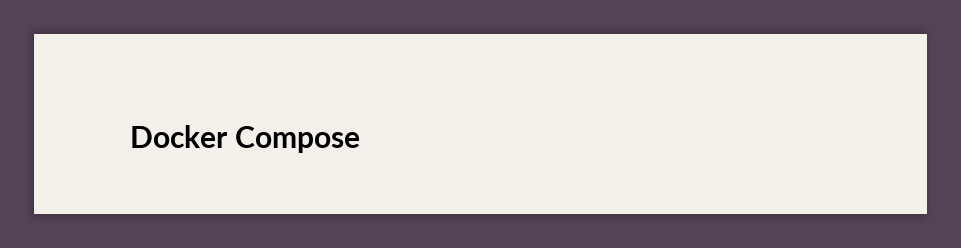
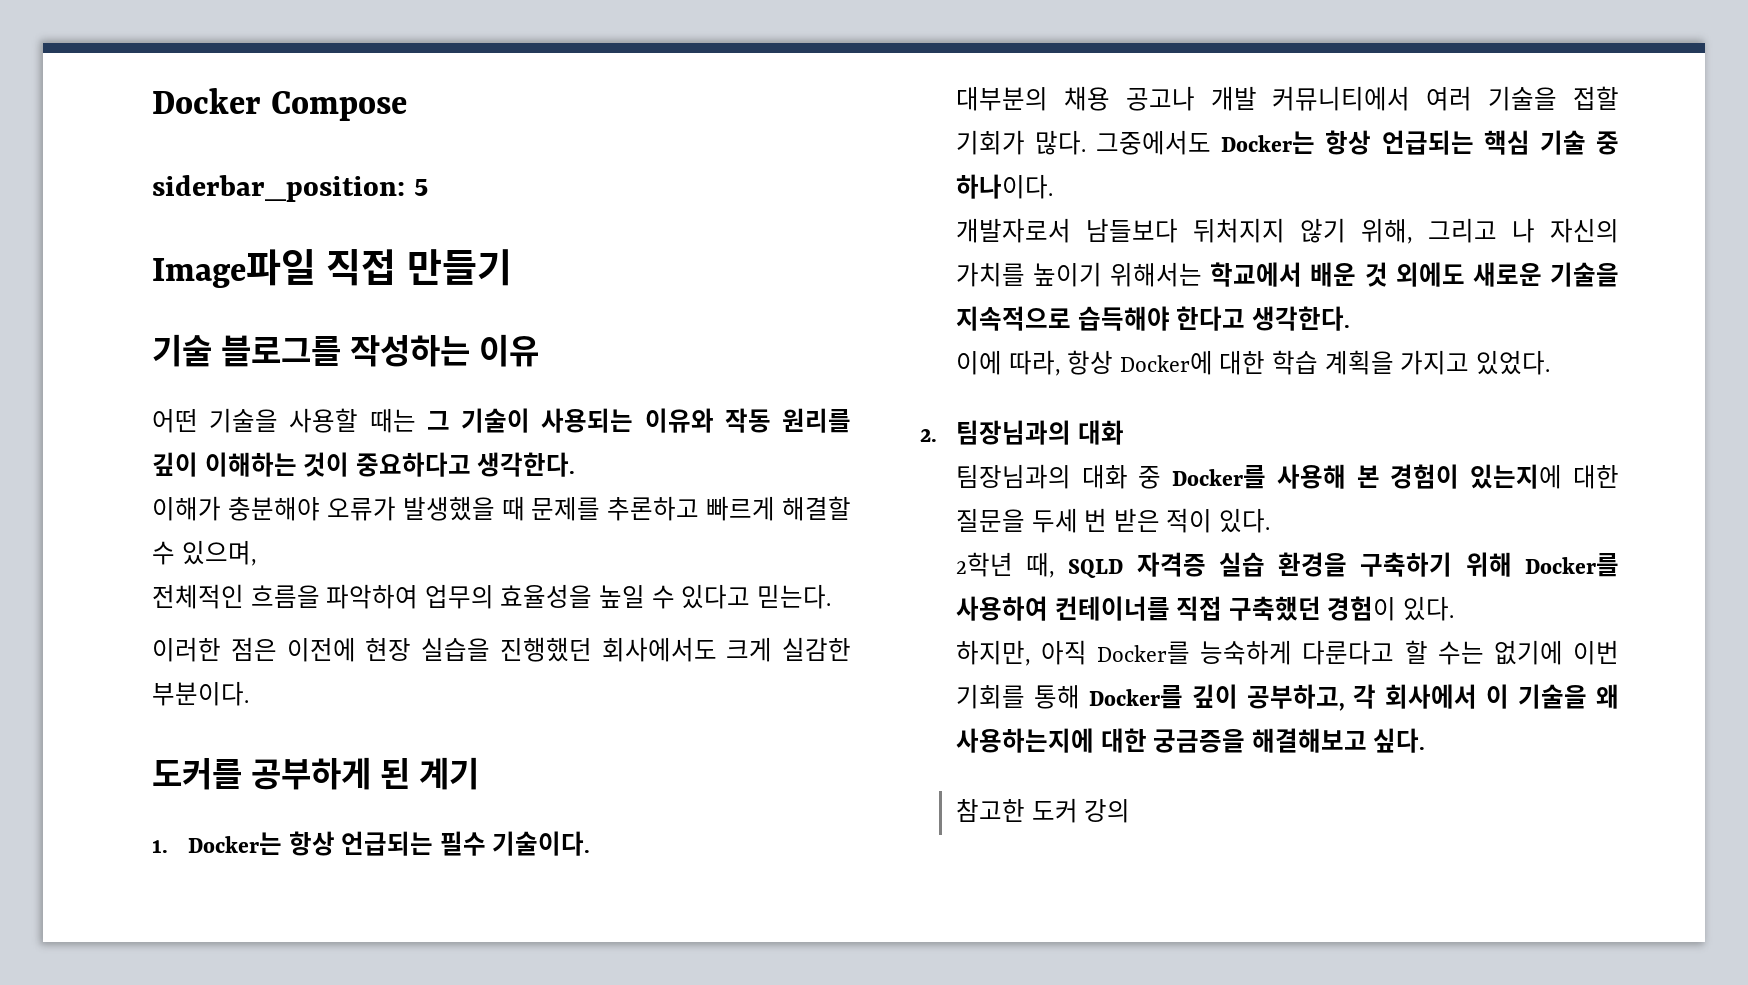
+ siderbar_position: 5
+ Image파일 직접 만들기
+ 기술 블로그를 작성하는 이유
+ 어떤 기술을 사용할 때는 그 기술이 사용되는 이유와 작동 원리를 깊이 이해하는 것이 중요하다고 생각한다.
+ 이해가 충분해야 오류가 발생했을 때 문제를 추론하고 빠르게 해결할 수 있으며,
+ 전체적인 흐름을 파악하여 업무의 효율성을 높일 수 있다고 믿는다.
+ 이러한 점은 이전에 현장 실습을 진행했던 회사에서도 크게 실감한 부분이다.
+ 도커를 공부하게 된 계기
+ 1. Docker는 항상 언급되는 필수 기술이다.
+ 대부분의 채용 공고나 개발 커뮤니티에서 여러 기술을 접할 기회가 많다. 그중에서도 Docker는 항상 언급되는 핵심 기술 중 하나이다.
+ 개발자로서 남들보다 뒤처지지 않기 위해, 그리고 나 자신의 가치를 높이기 위해서는 학교에서 배운 것 외에도 새로운 기술을 지속적으로 습득해야 한다고 생각한다.
+ 이에 따라, 항상 Docker에 대한 학습 계획을 가지고 있었다.
+ 2. 팀장님과의 대화
+ 팀장님과의 대화 중 Docker를 사용해 본 경험이 있는지에 대한 질문을 두세 번 받은 적이 있다.
+ 2학년 때, SQLD 자격증 실습 환경을 구축하기 위해 Docker를 사용하여 컨테이너를 직접 구축했던 경험이 있다.
+ 하지만, 아직 Docker를 능숙하게 다룬다고 할 수는 없기에 이번 기회를 통해 Docker를 깊이 공부하고, 각 회사에서 이 기술을 왜 사용하는지에 대한 궁금증을 해결해보고 싶다.
+ 참고한 도커 강의

